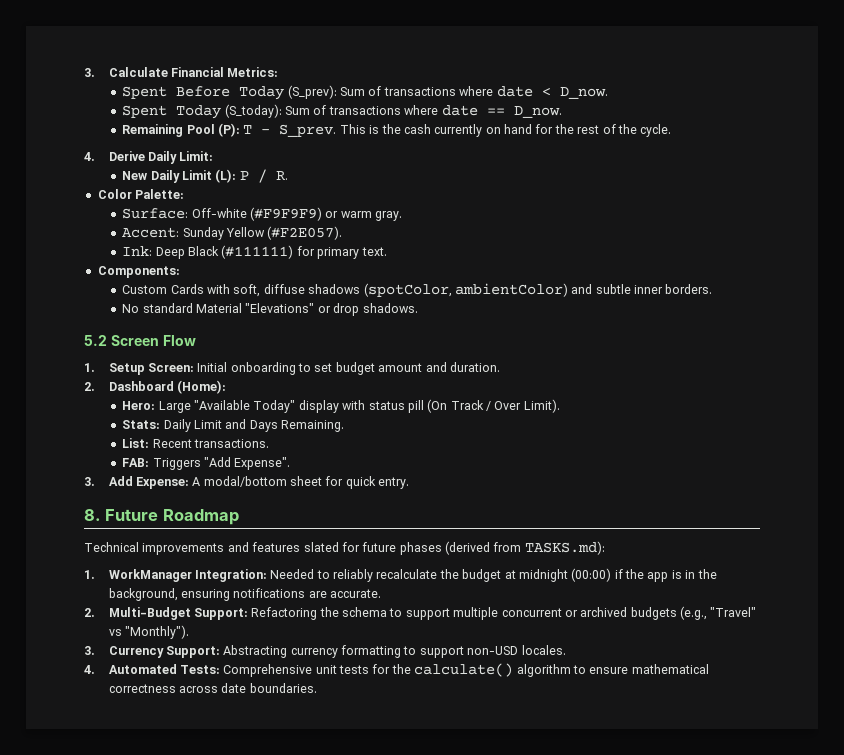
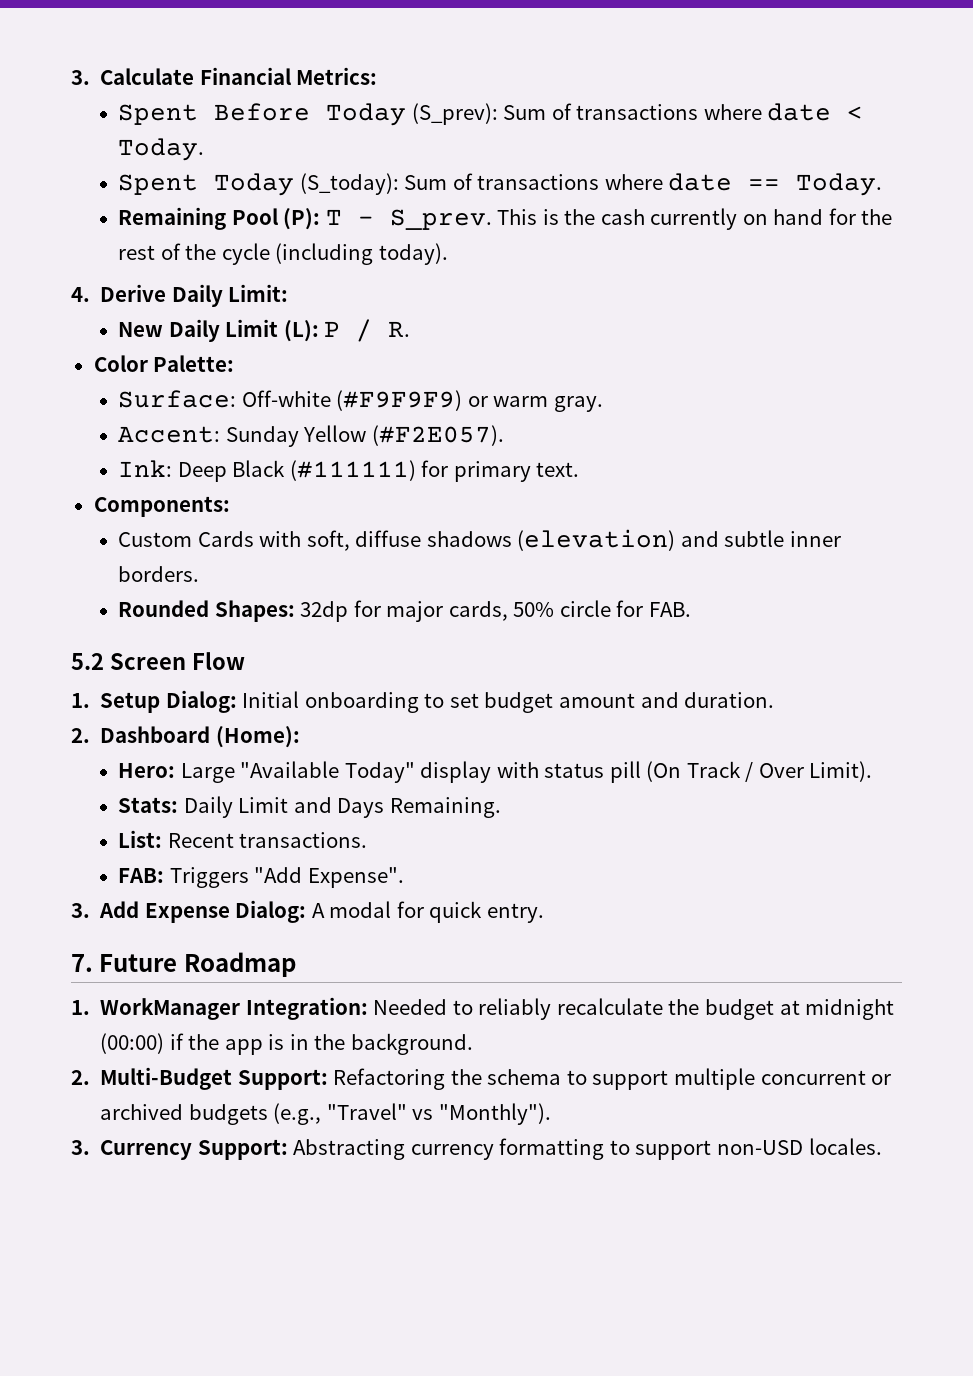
- Spent Before Today (S_prev): Sum of transactions where date < D_now.
+ Spent Before Today (S_prev): Sum of transactions where date < Today.
- Spent Today (S_today): Sum of transactions where date == D_now.
+ Spent Today (S_today): Sum of transactions where date == Today.
- This is the cash currently on hand for the rest of the cycle.
+ This is the cash currently on hand for the rest of the cycle (including today).
- Custom Cards with soft, diffuse shadows (spotColor, ambientColor) and subtle inner borders.
+ Custom Cards with soft, diffuse shadows (elevation) and subtle inner borders.
- No standard Material "Elevations" or drop shadows.
+ Rounded Shapes: 32dp for major cards, 50% circle for FAB.
- 1. Setup Screen: Initial onboarding to set budget amount and duration.
+ 1. Setup Dialog: Initial onboarding to set budget amount and duration.
- 3. Add Expense: A modal/bottom sheet for quick entry.
+ 3. Add Expense Dialog: A modal for quick entry.
- 8. Future Roadmap
+ 7. Future Roadmap
- Technical improvements and features slated for future phases (derived from TASKS.md):
- 1. WorkManager Integration: Needed to reliably recalculate the budget at midnight (00:00) if the app is in the background, ensuring notifications are accurate.
+ 1. WorkManager Integration: Needed to reliably recalculate the budget at midnight (00:00) if the app is in the background.
- 4. Automated Tests: Comprehensive unit tests for the calculate() algorithm to ensure mathematical correctness across date boundaries.

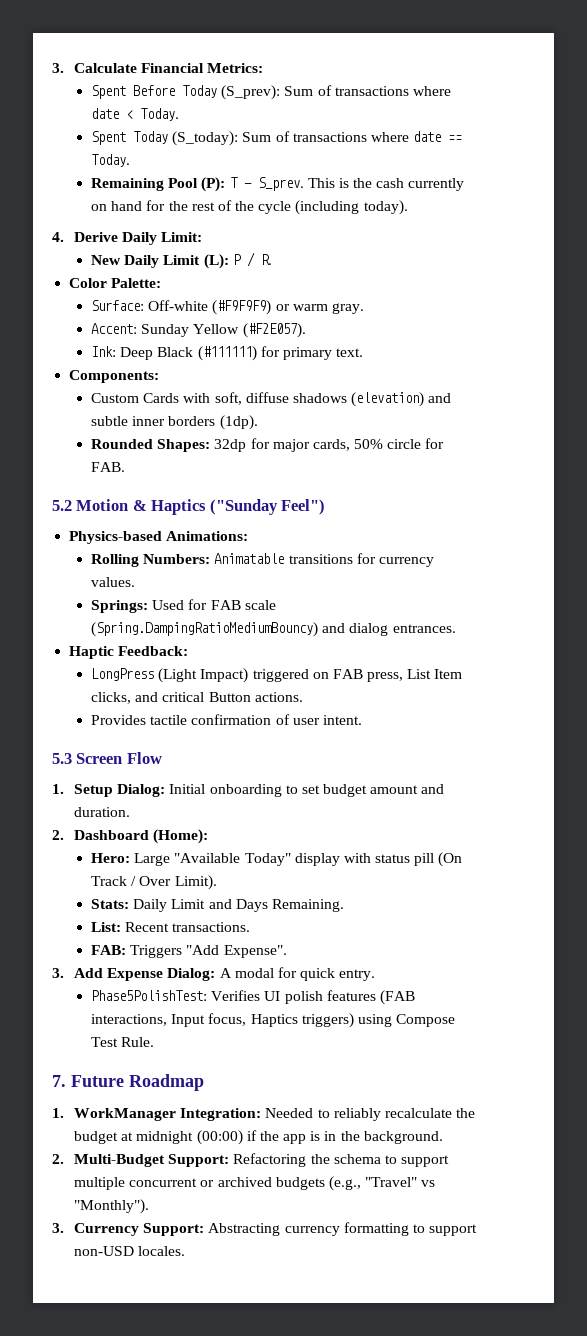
- Custom Cards with soft, diffuse shadows (elevation) and subtle inner borders.
+ Custom Cards with soft, diffuse shadows (elevation) and subtle inner borders (1dp).
- 5.2 Screen Flow
+ 5.2 Motion & Haptics ("Sunday Feel")
+ Physics-based Animations:
+ Rolling Numbers: Animatable transitions for currency values.
+ Springs: Used for FAB scale (Spring.DampingRatioMediumBouncy) and dialog entrances.
+ Haptic Feedback:
+ LongPress (Light Impact) triggered on FAB press, List Item clicks, and critical Button actions.
+ Provides tactile confirmation of user intent.
+ 5.3 Screen Flow
+ Phase5PolishTest: Verifies UI polish features (FAB interactions, Input focus, Haptics triggers) using Compose Test Rule.

